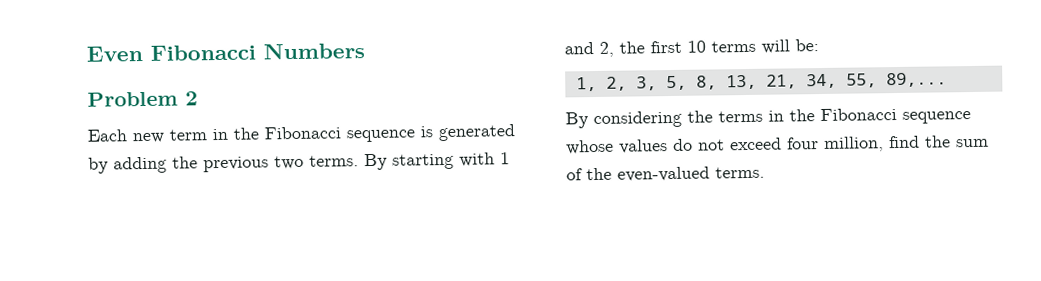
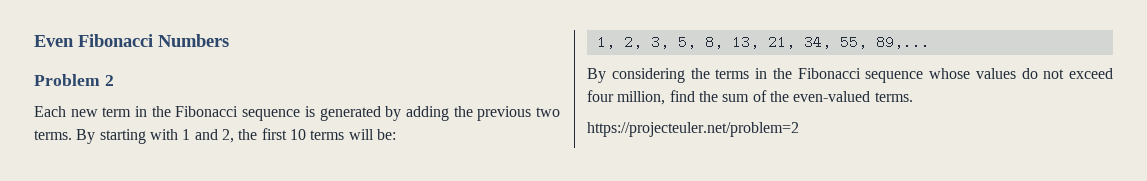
+ https://projecteuler.net/problem=2

